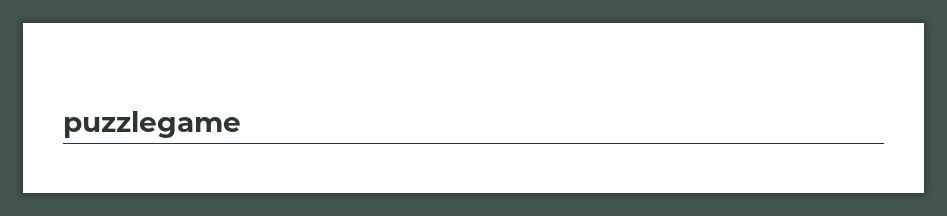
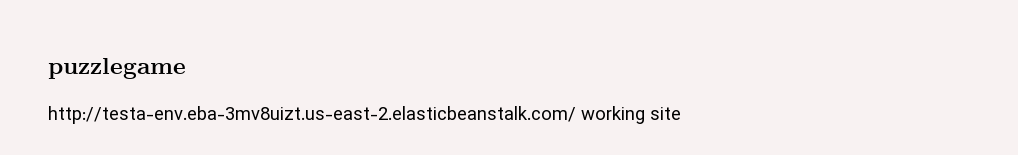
+ http://testa-env.eba-3mv8uizt.us-east-2.elasticbeanstalk.com/ working site

